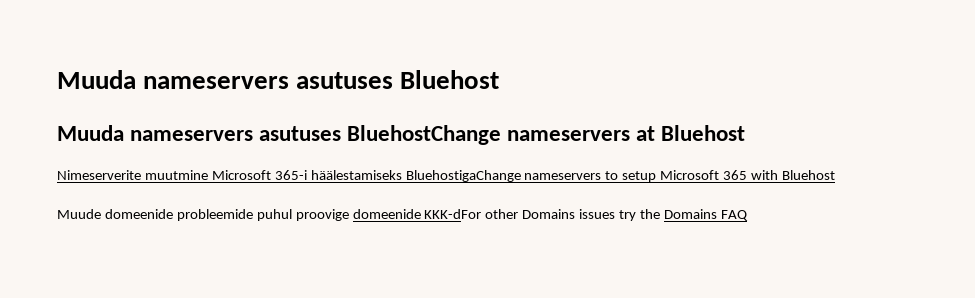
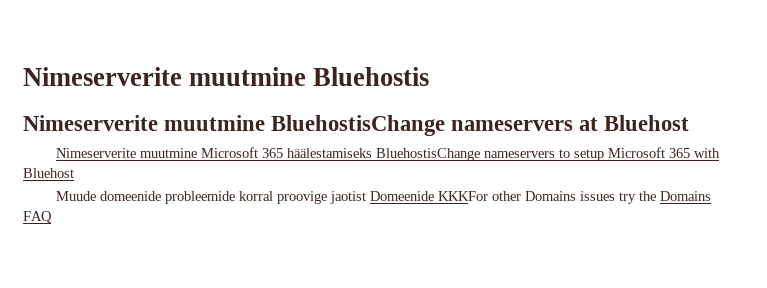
- Muuda nameservers asutuses Bluehost
- Muuda nameservers asutuses BluehostChange nameservers at Bluehost
+ Nimeserverite muutmine Bluehostis
+ Nimeserverite muutmine BluehostisChange nameservers at Bluehost
- Nimeserverite muutmine Microsoft 365-i häälestamiseks BluehostigaChange nameservers to setup Microsoft 365 with Bluehost
+ Nimeserverite muutmine Microsoft 365 häälestamiseks BluehostisChange nameservers to setup Microsoft 365 with Bluehost
- Muude domeenide probleemide puhul proovige domeenide KKK-dFor other Domains issues try the Domains FAQ
+ Muude domeenide probleemide korral proovige jaotist Domeenide KKKFor other Domains issues try the Domains FAQ

